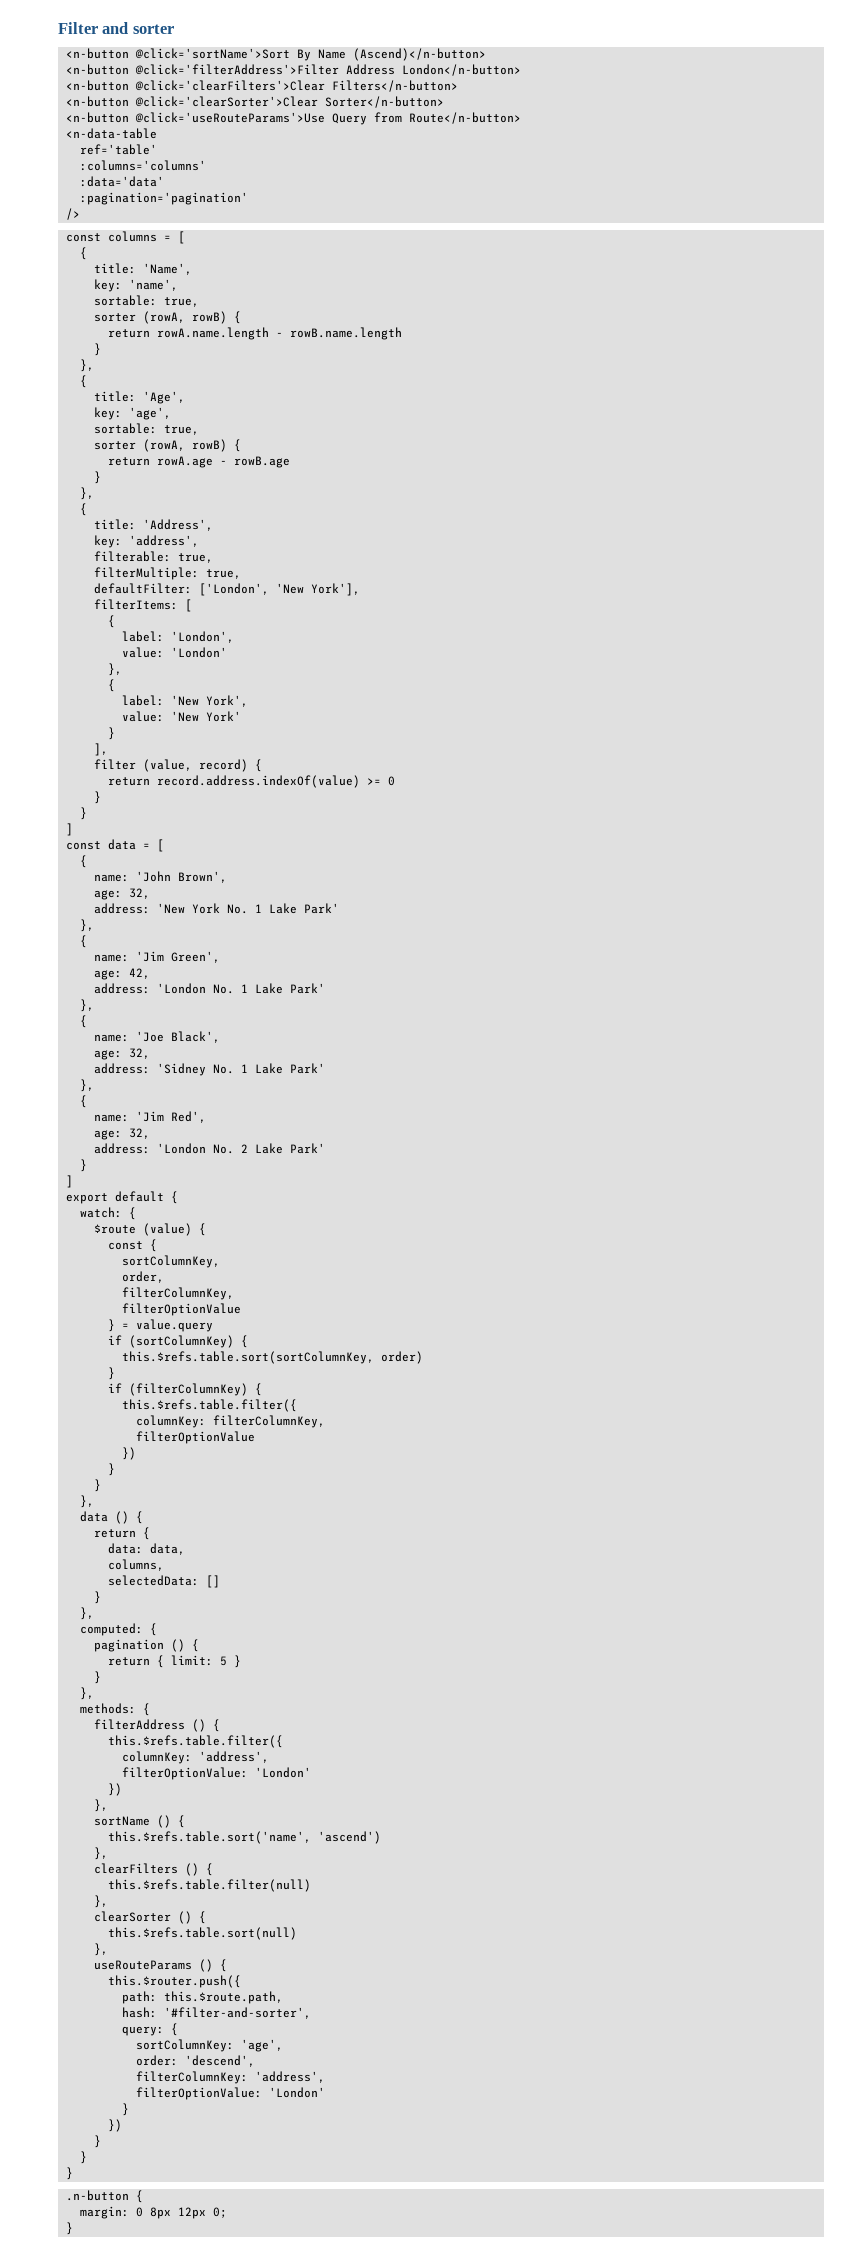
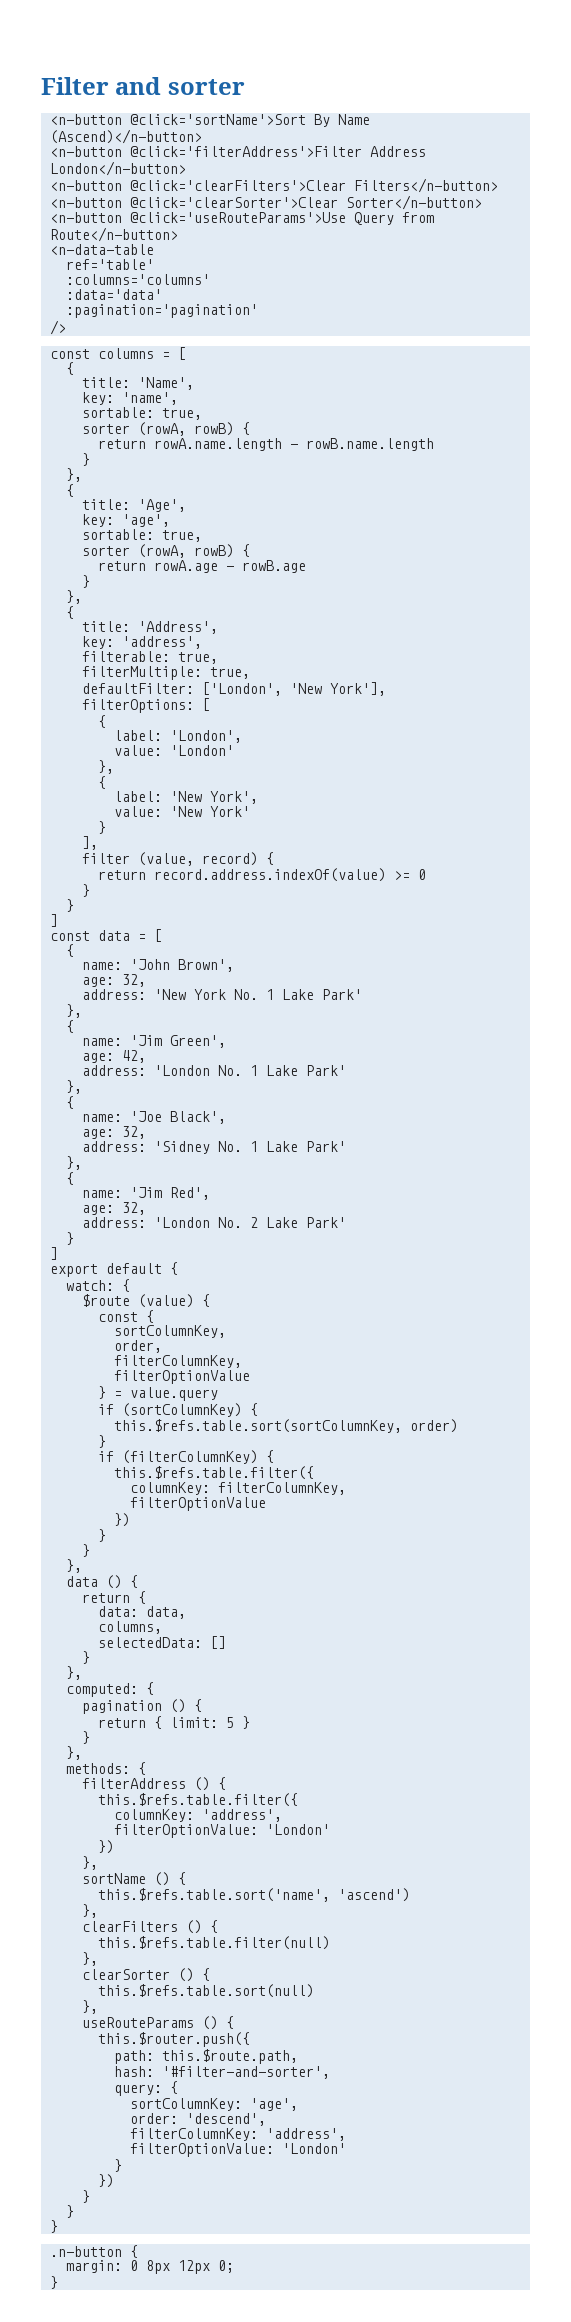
- filterItems: [
+ filterOptions: [

